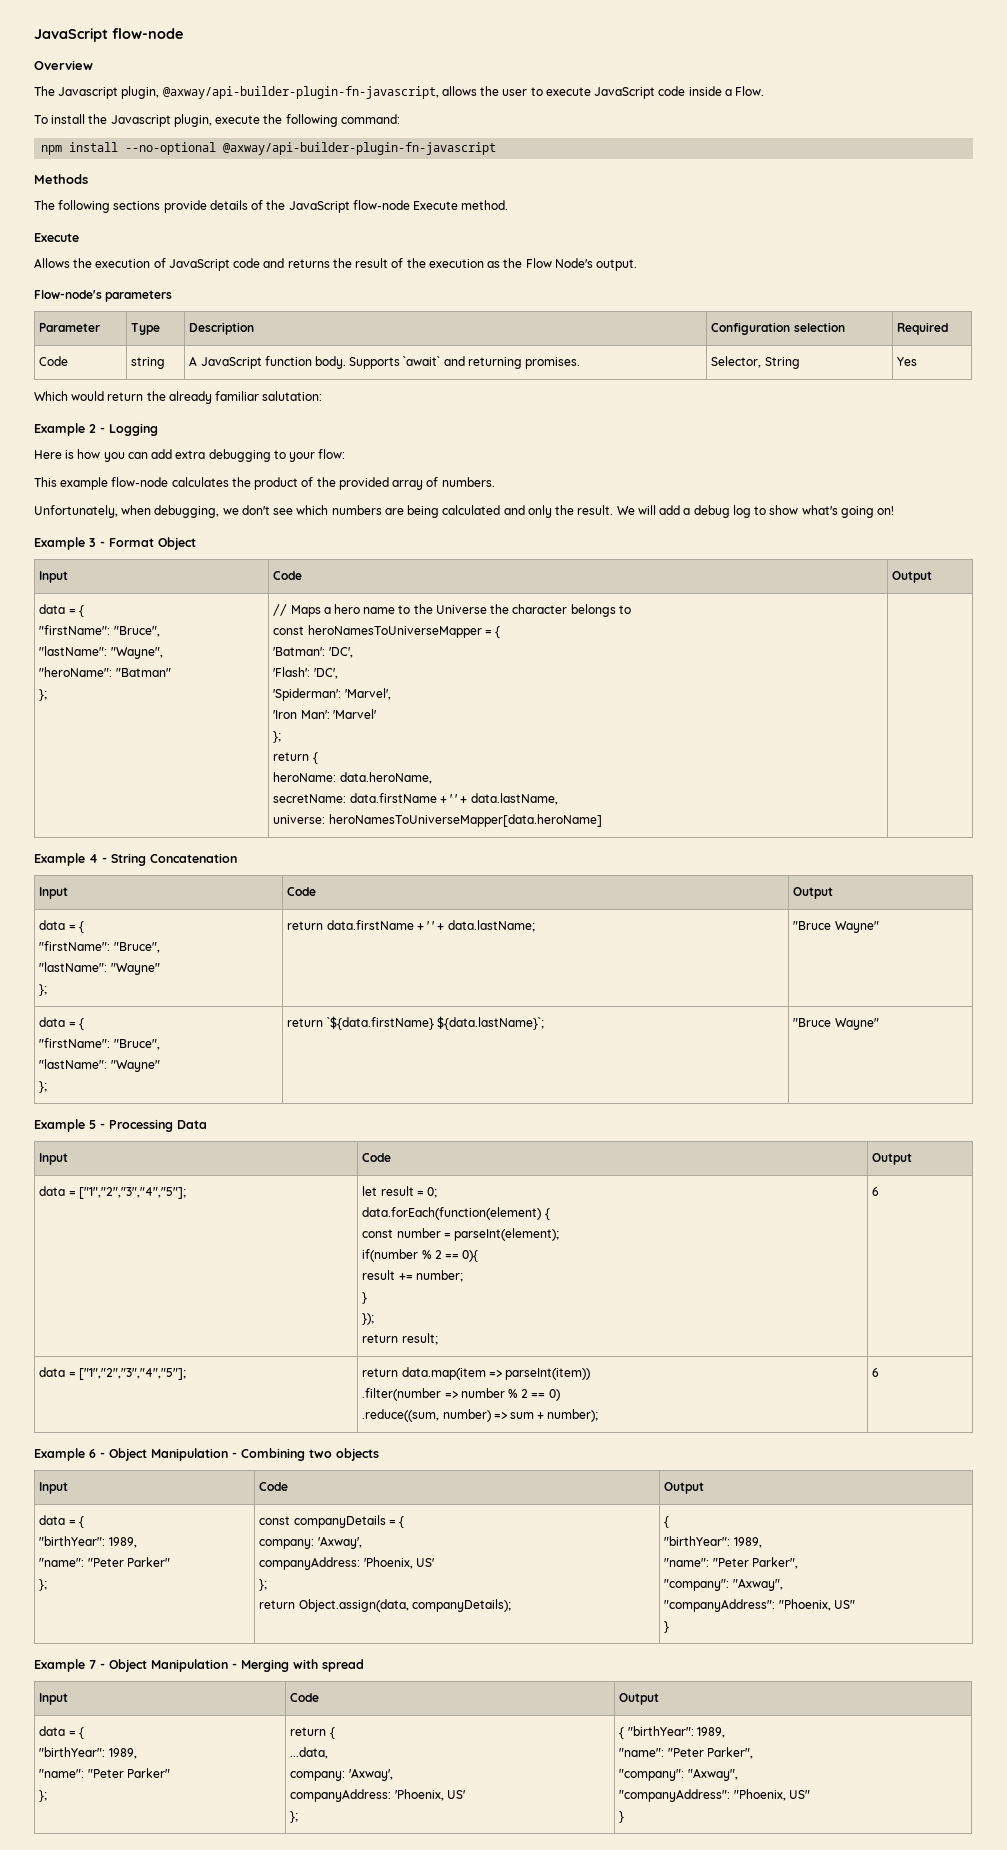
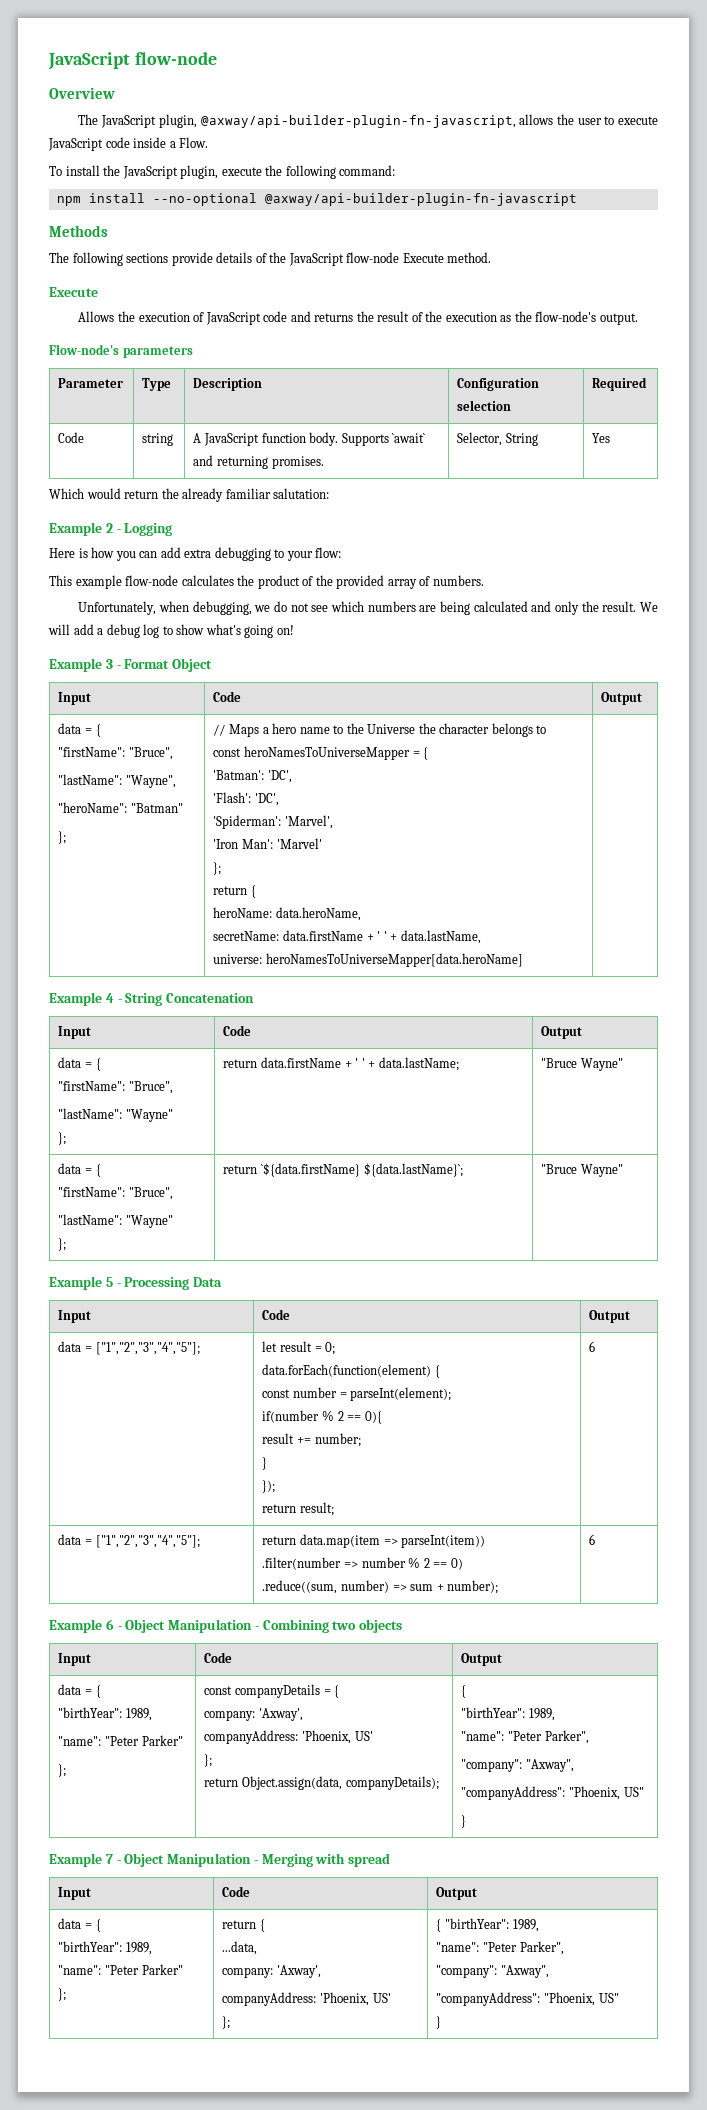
- The Javascript plugin, @axway/api-builder-plugin-fn-javascript, allows the user to execute JavaScript code inside a Flow.
+ The JavaScript plugin, @axway/api-builder-plugin-fn-javascript, allows the user to execute JavaScript code inside a Flow.
- To install the Javascript plugin, execute the following command:
+ To install the JavaScript plugin, execute the following command:
- Allows the execution of JavaScript code and returns the result of the execution as the Flow Node's output.
+ Allows the execution of JavaScript code and returns the result of the execution as the flow-node's output.
- Unfortunately, when debugging, we don't see which numbers are being calculated and only the result.
+ Unfortunately, when debugging, we do not see which numbers are being calculated and only the result.

